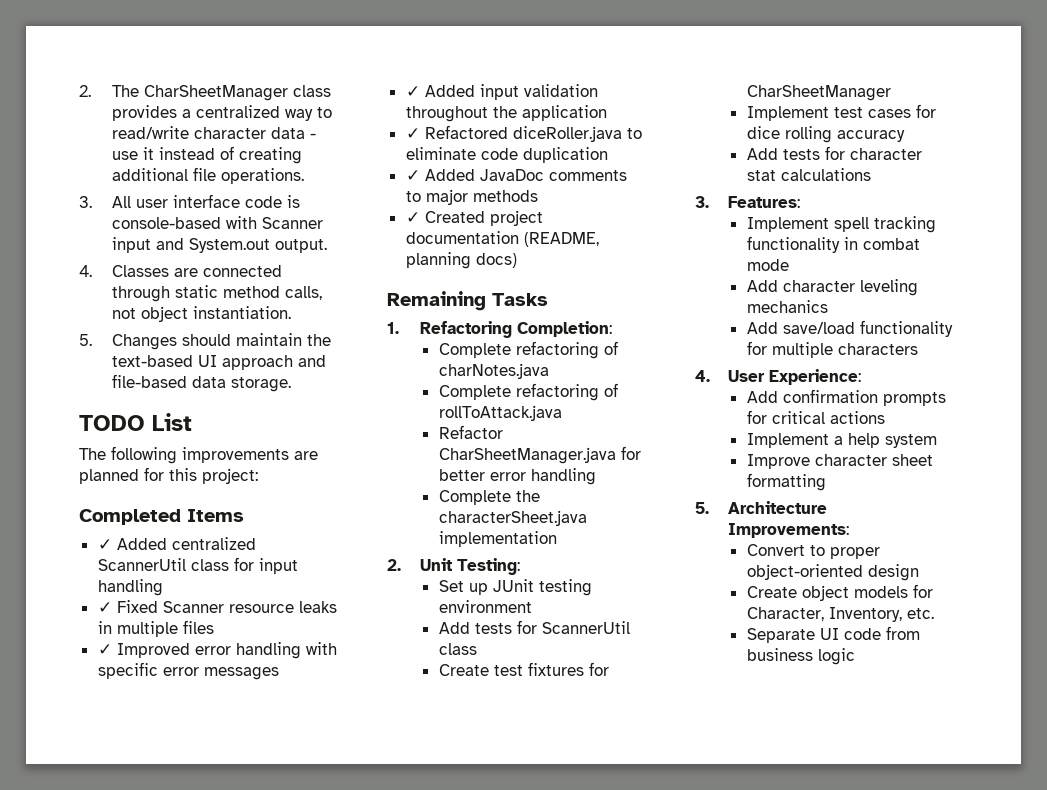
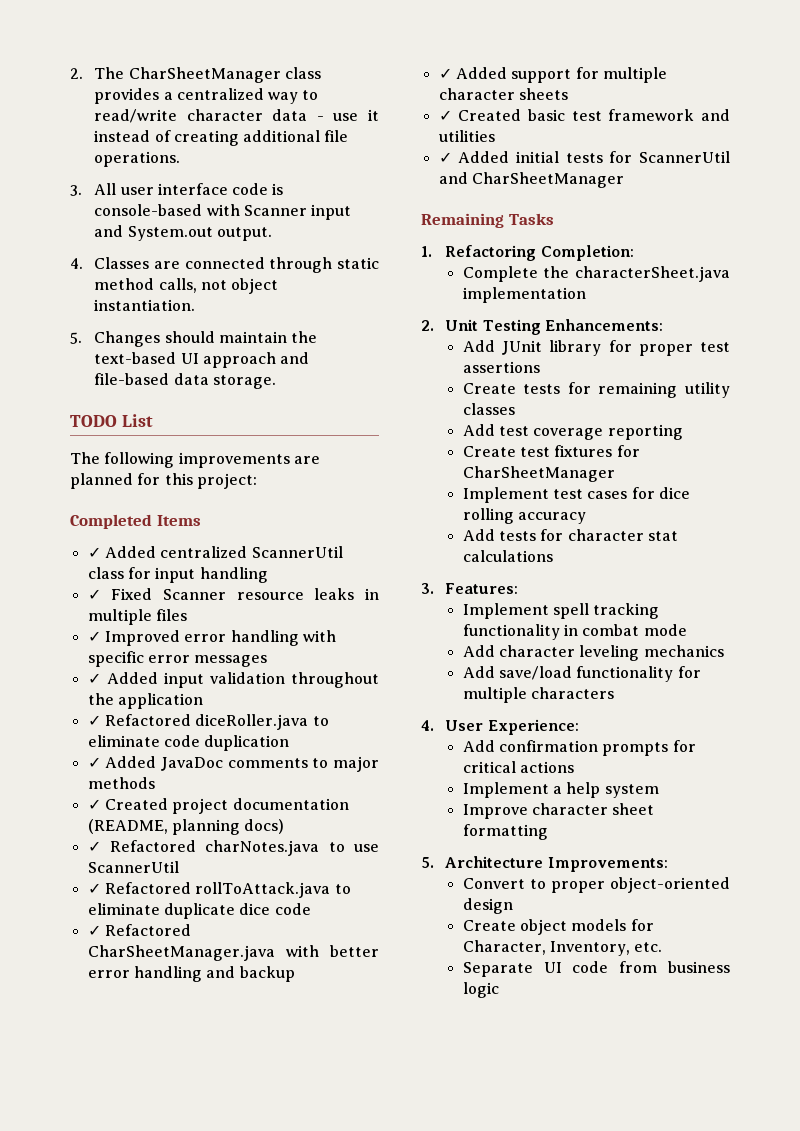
+ ✓ Refactored charNotes.java to use ScannerUtil
+ ✓ Refactored rollToAttack.java to eliminate duplicate dice code
+ ✓ Refactored CharSheetManager.java with better error handling and backup
+ ✓ Added support for multiple character sheets
+ ✓ Created basic test framework and utilities
+ ✓ Added initial tests for ScannerUtil and CharSheetManager
- Complete refactoring of charNotes.java
- Complete refactoring of rollToAttack.java
- Refactor CharSheetManager.java for better error handling
- 2. Unit Testing:
- Set up JUnit testing environment
- Add tests for ScannerUtil class
+ 2. Unit Testing Enhancements:
+ Add JUnit library for proper test assertions
+ Create tests for remaining utility classes
+ Add test coverage reporting

